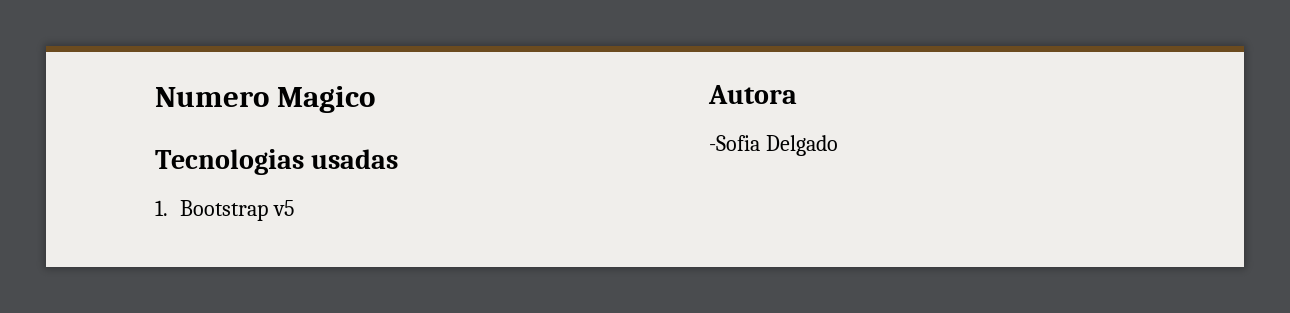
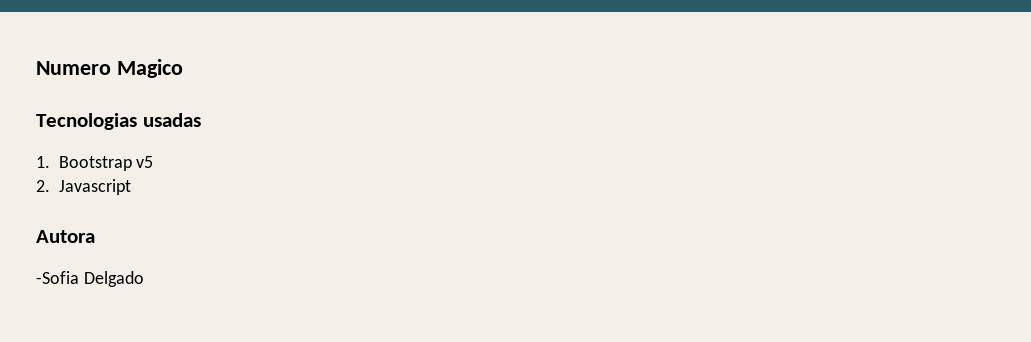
+ 2. Javascript

